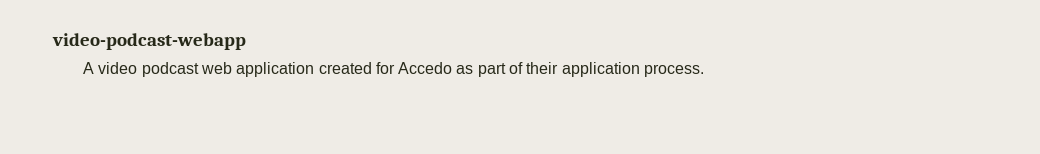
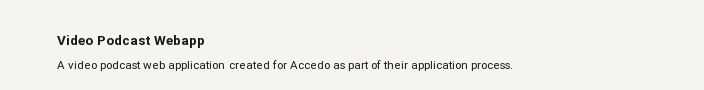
- video-podcast-webapp
+ Video Podcast Webapp

